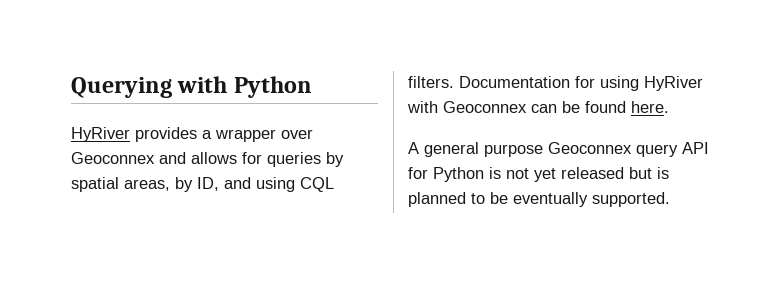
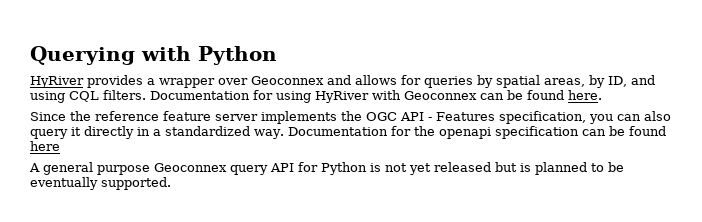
+ Since the reference feature server implements the OGC API - Features specification, you can also query it directly in a standardized way. Documentation for the openapi specification can be found here

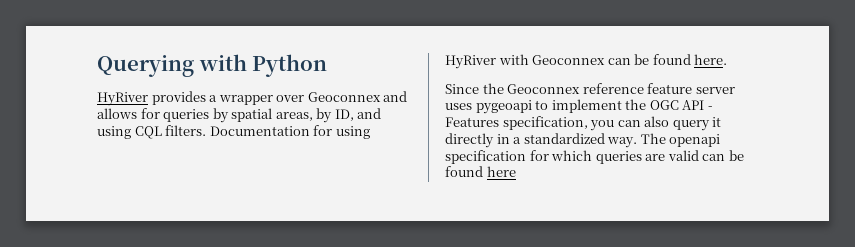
- Since the reference feature server implements the OGC API - Features specification, you can also query it directly in a standardized way.
+ Since the Geoconnex reference feature server uses pygeoapi to implement the OGC API - Features specification, you can also query it directly in a standardized way.
- Documentation for the openapi specification can be found here
- A general purpose Geoconnex query API for Python is not yet released but is planned to be eventually supported.
+ The openapi specification for which queries are valid can be found here

